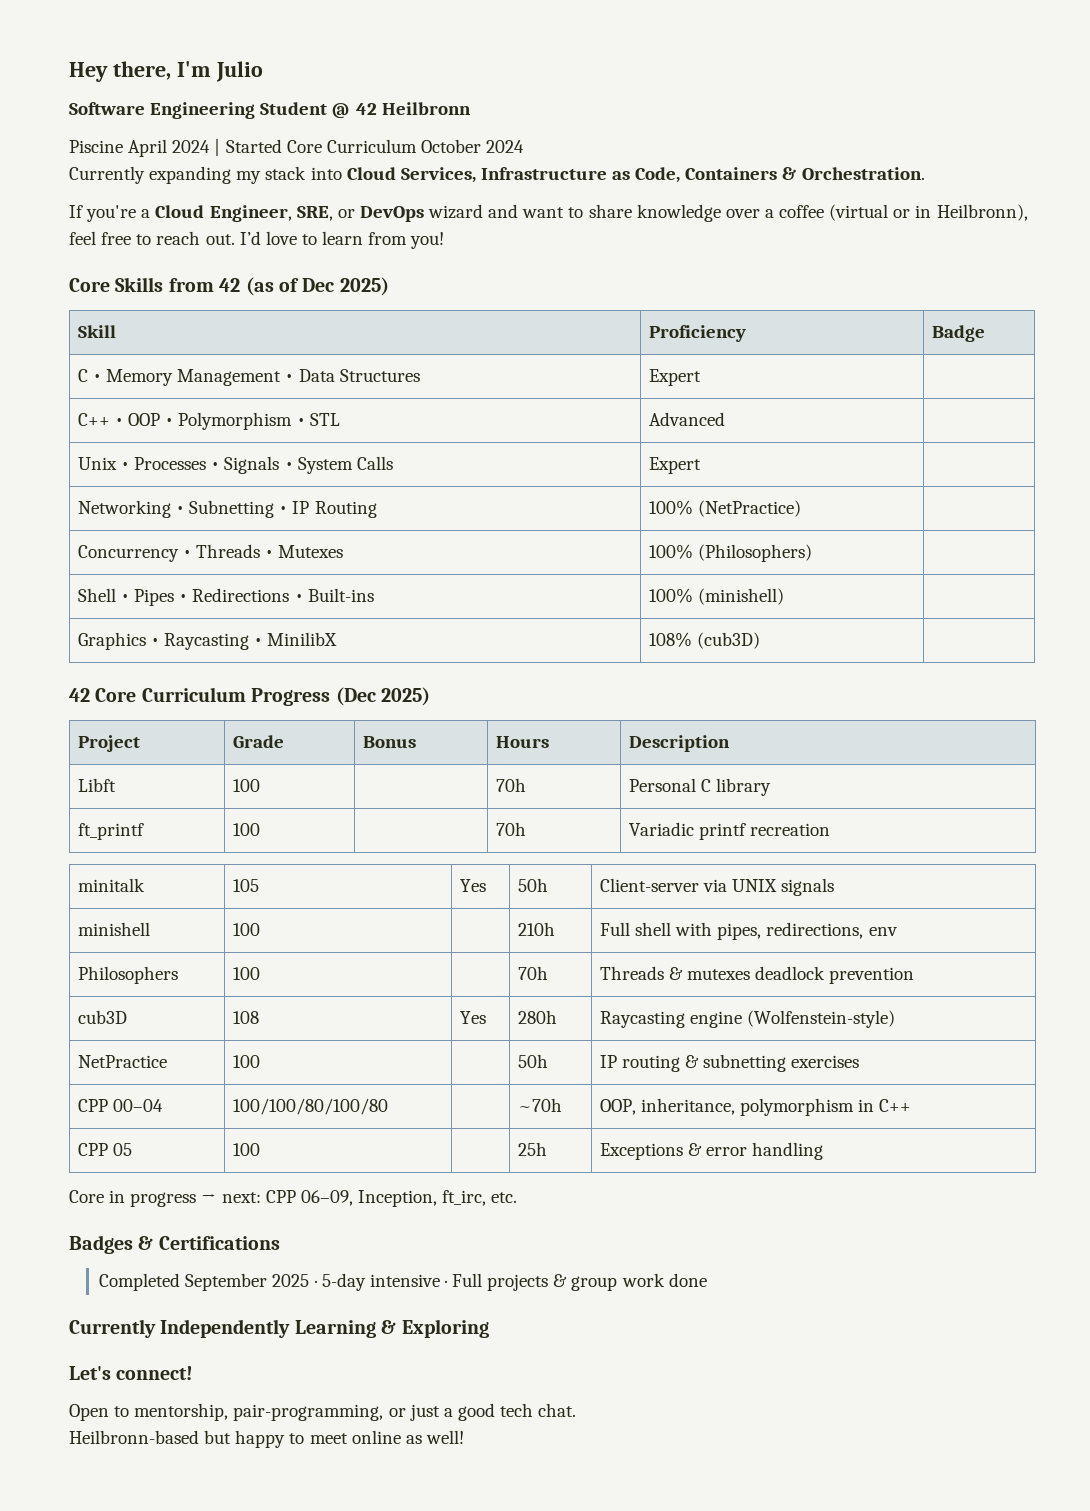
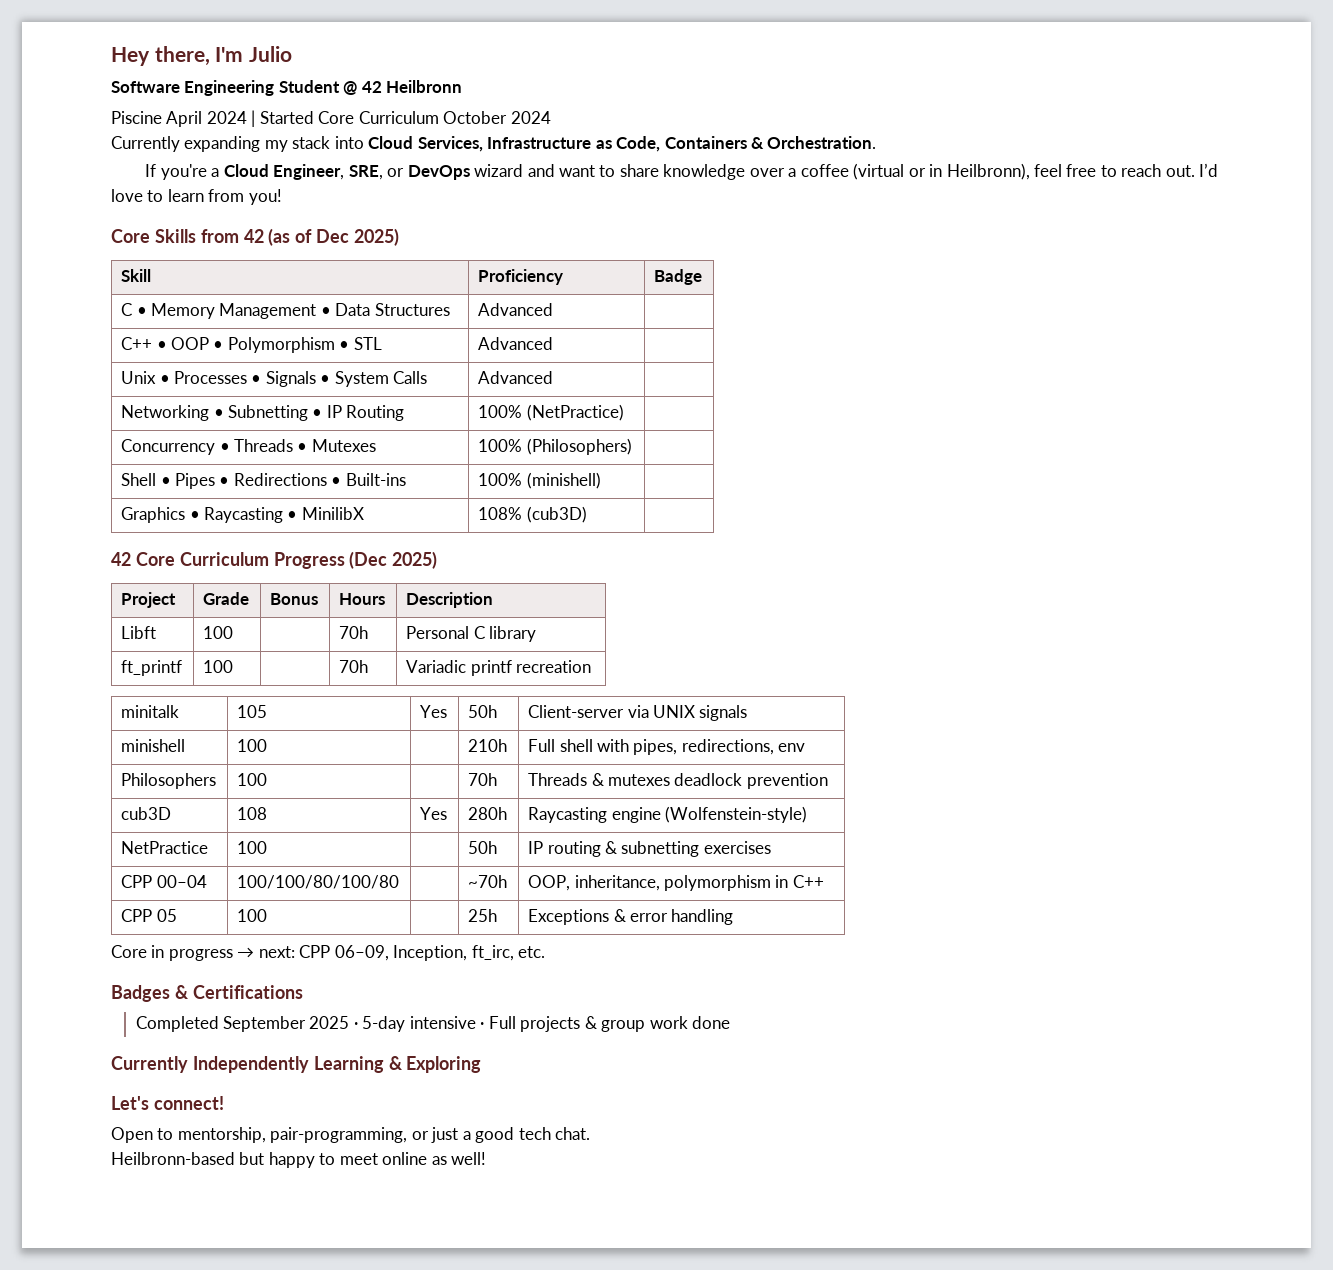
- C • Memory Management • Data Structures | Expert |
+ C • Memory Management • Data Structures | Advanced |
- Unix • Processes • Signals • System Calls | Expert |
+ Unix • Processes • Signals • System Calls | Advanced |

